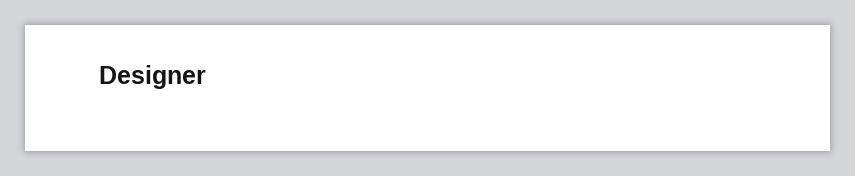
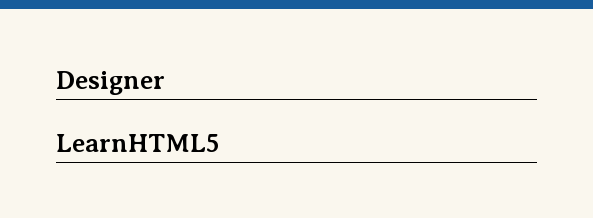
+ LearnHTML5

